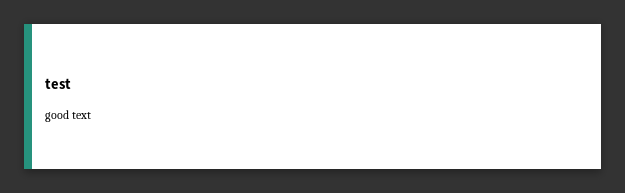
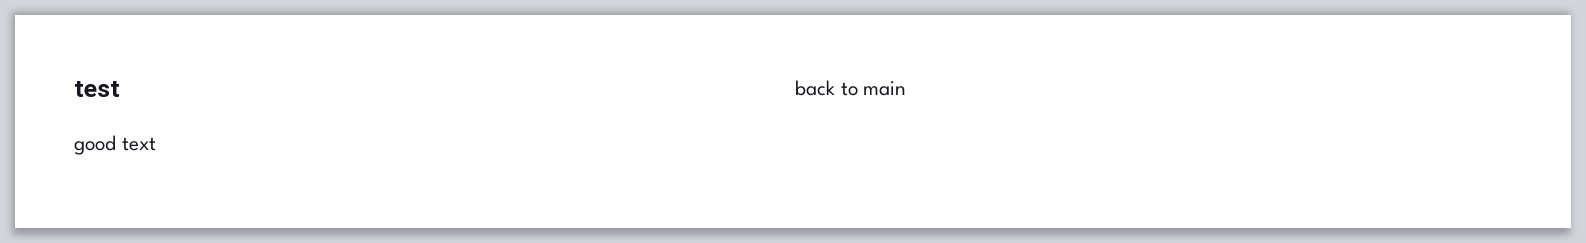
+ back to main

